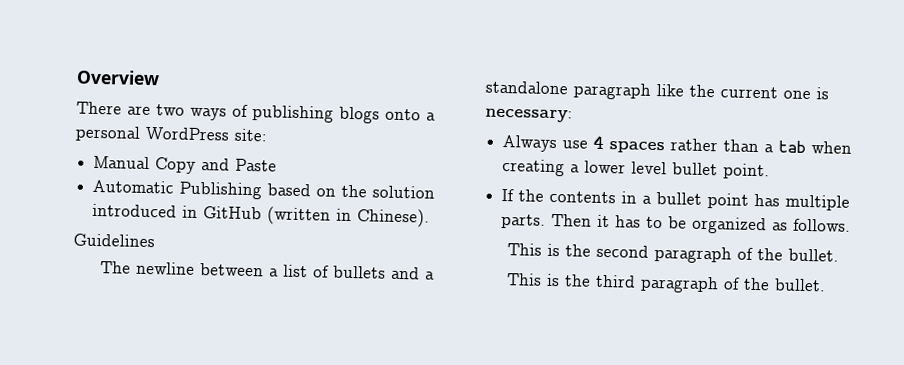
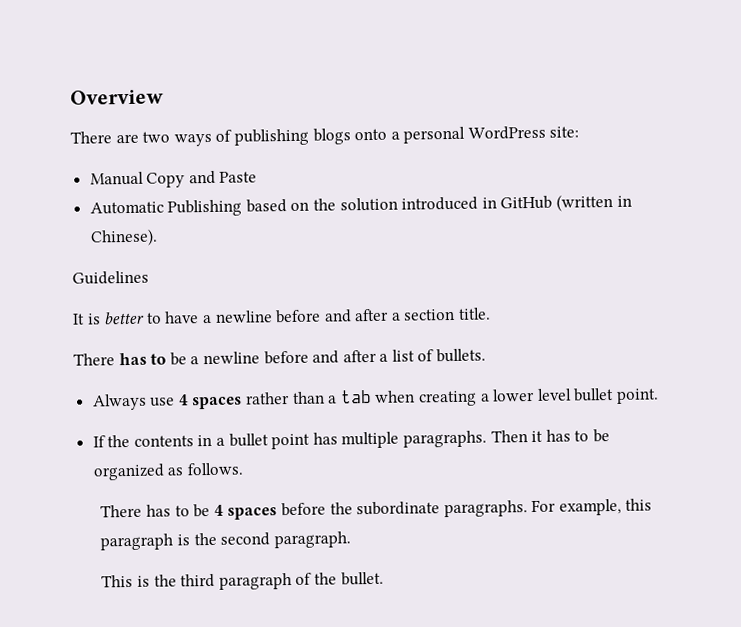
- The newline between a list of bullets and a standalone paragraph like the current one is necessary:
+ It is better to have a newline before and after a section title.
+ There has to be a newline before and after a list of bullets.
- If the contents in a bullet point has multiple parts.
+ If the contents in a bullet point has multiple paragraphs.
- This is the second paragraph of the bullet.
+ There has to be 4 spaces before the subordinate paragraphs. For example, this paragraph is the second paragraph.

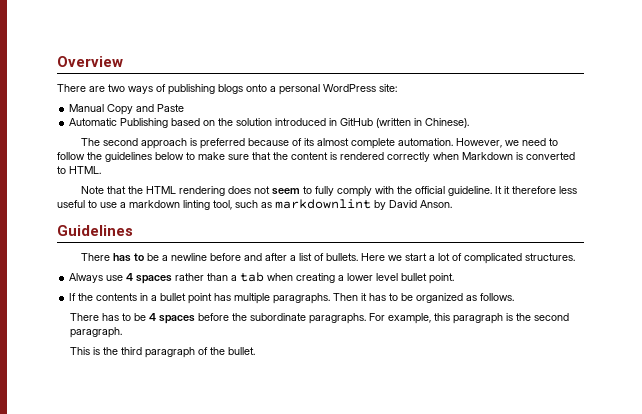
+ The second approach is preferred because of its almost complete automation. However, we need to follow the guidelines below to make sure that the content is rendered correctly when Markdown is converted to HTML.
+ Note that the HTML rendering does not seem to fully comply with the official guideline. It it therefore less useful to use a markdown linting tool, such as markdownlint by David Anson.
  Guidelines
- It is better to have a newline before and after a section title.
+ Here we start a lot of complicated structures.

